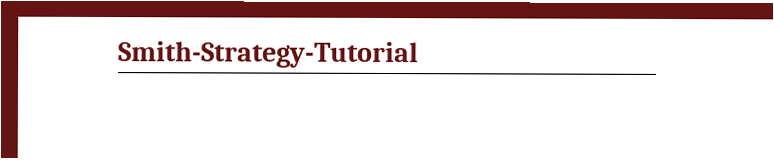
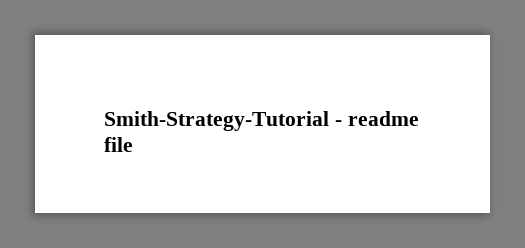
- Smith-Strategy-Tutorial
+ Smith-Strategy-Tutorial - readme file

